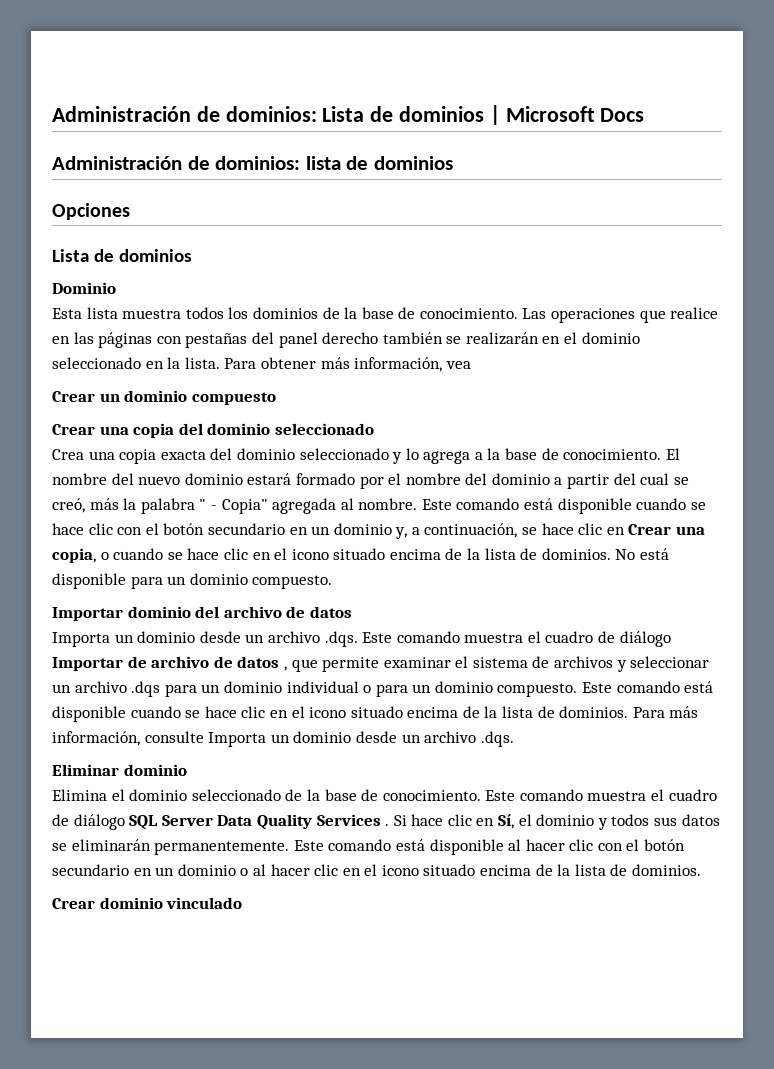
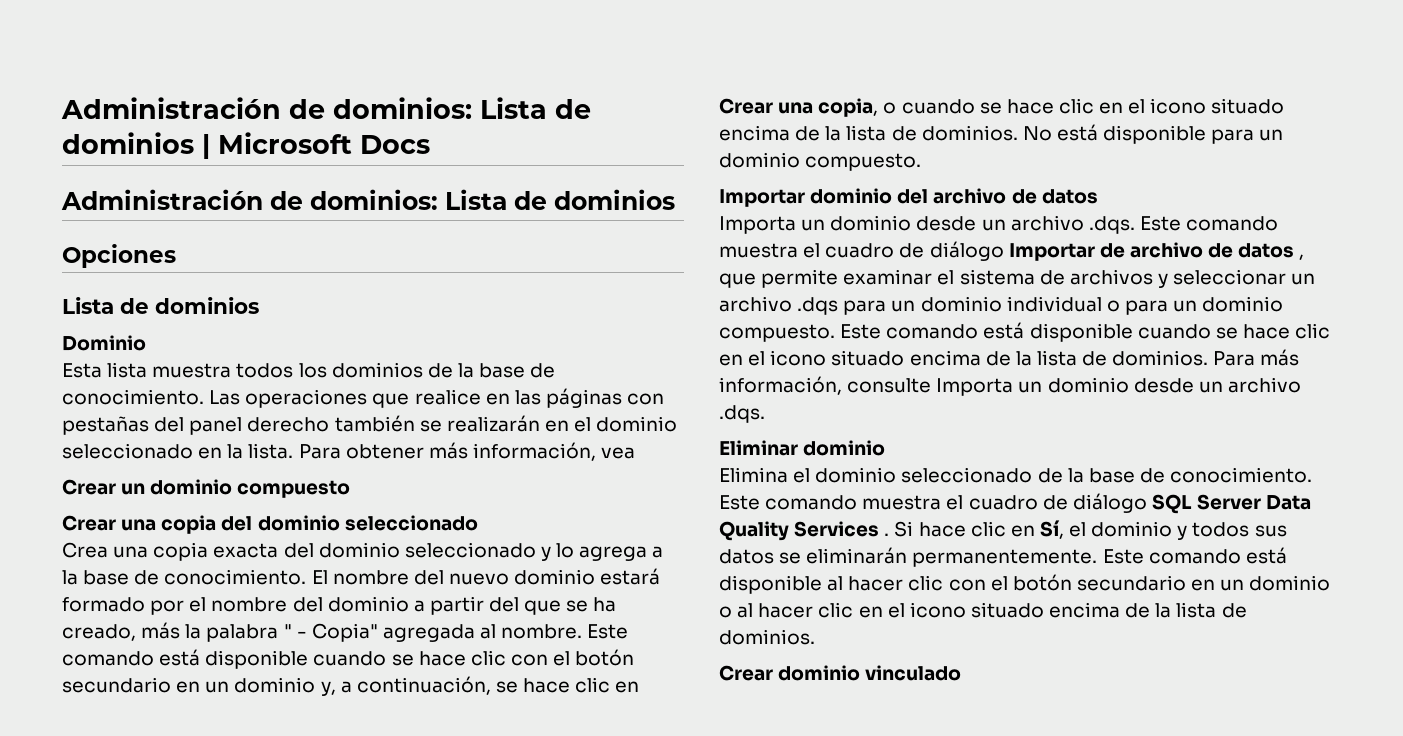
  Administración de dominios: Lista de dominios | Microsoft Docs
- Administración de dominios: lista de dominios
+ Administración de dominios: Lista de dominios
- El nombre del nuevo dominio estará formado por el nombre del dominio a partir del cual se creó, más la palabra " - Copia" agregada al nombre.
+ El nombre del nuevo dominio estará formado por el nombre del dominio a partir del que se ha creado, más la palabra " - Copia" agregada al nombre.

